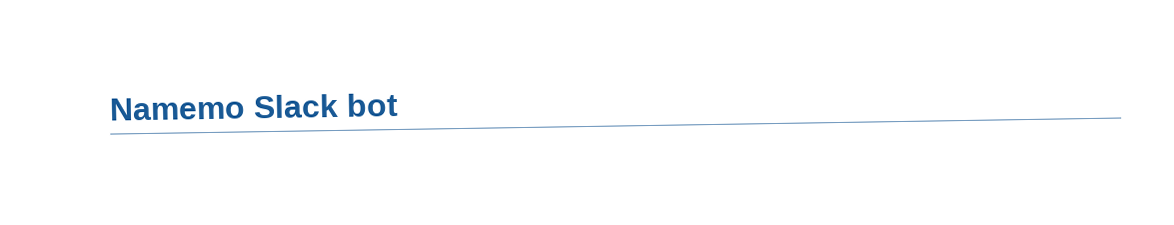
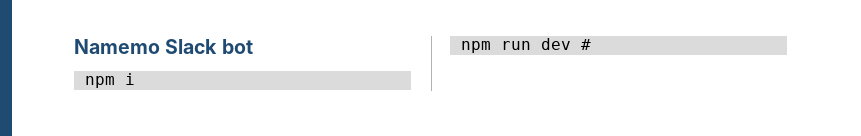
+ npm i
+ npm run dev #

